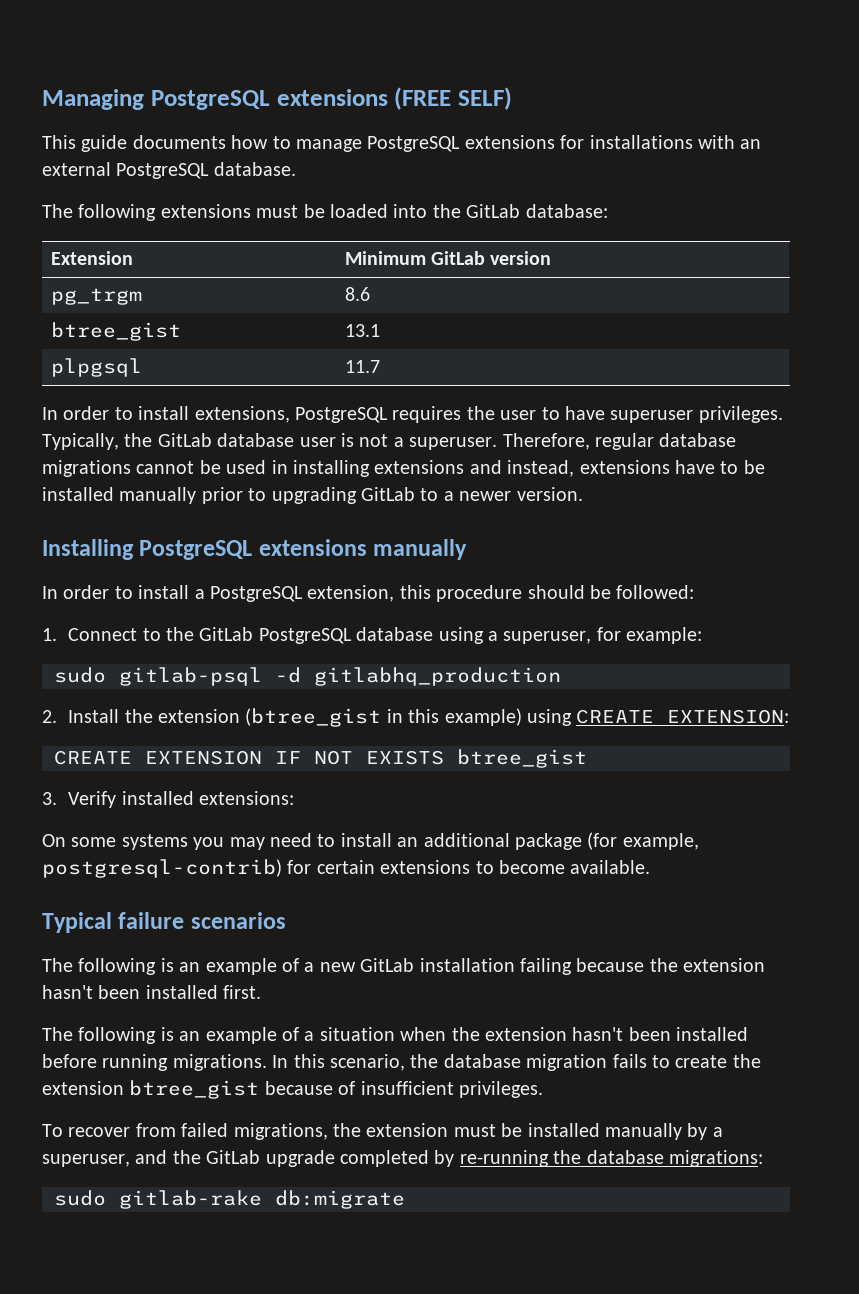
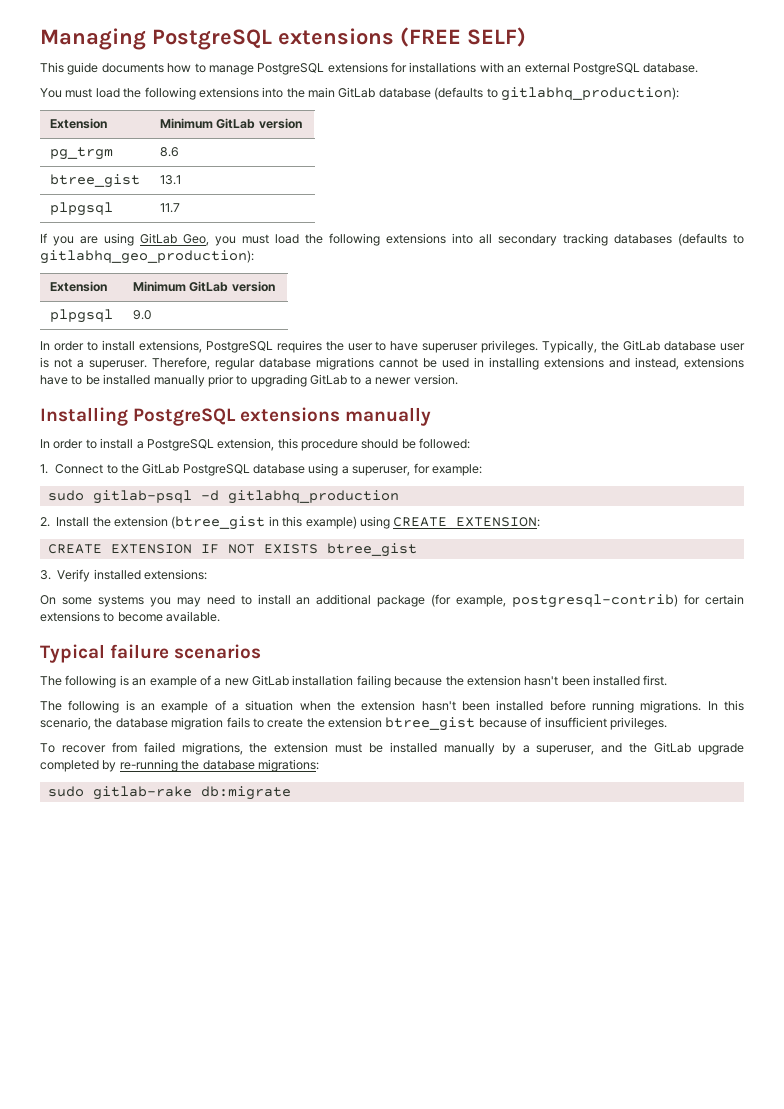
- The following extensions must be loaded into the GitLab database:
+ You must load the following extensions into the main GitLab database (defaults to gitlabhq_production):
+ If you are using GitLab Geo, you must load the following extensions into all secondary tracking databases (defaults to gitlabhq_geo_production):
+ Extension | Minimum GitLab version
+ plpgsql | 9.0

